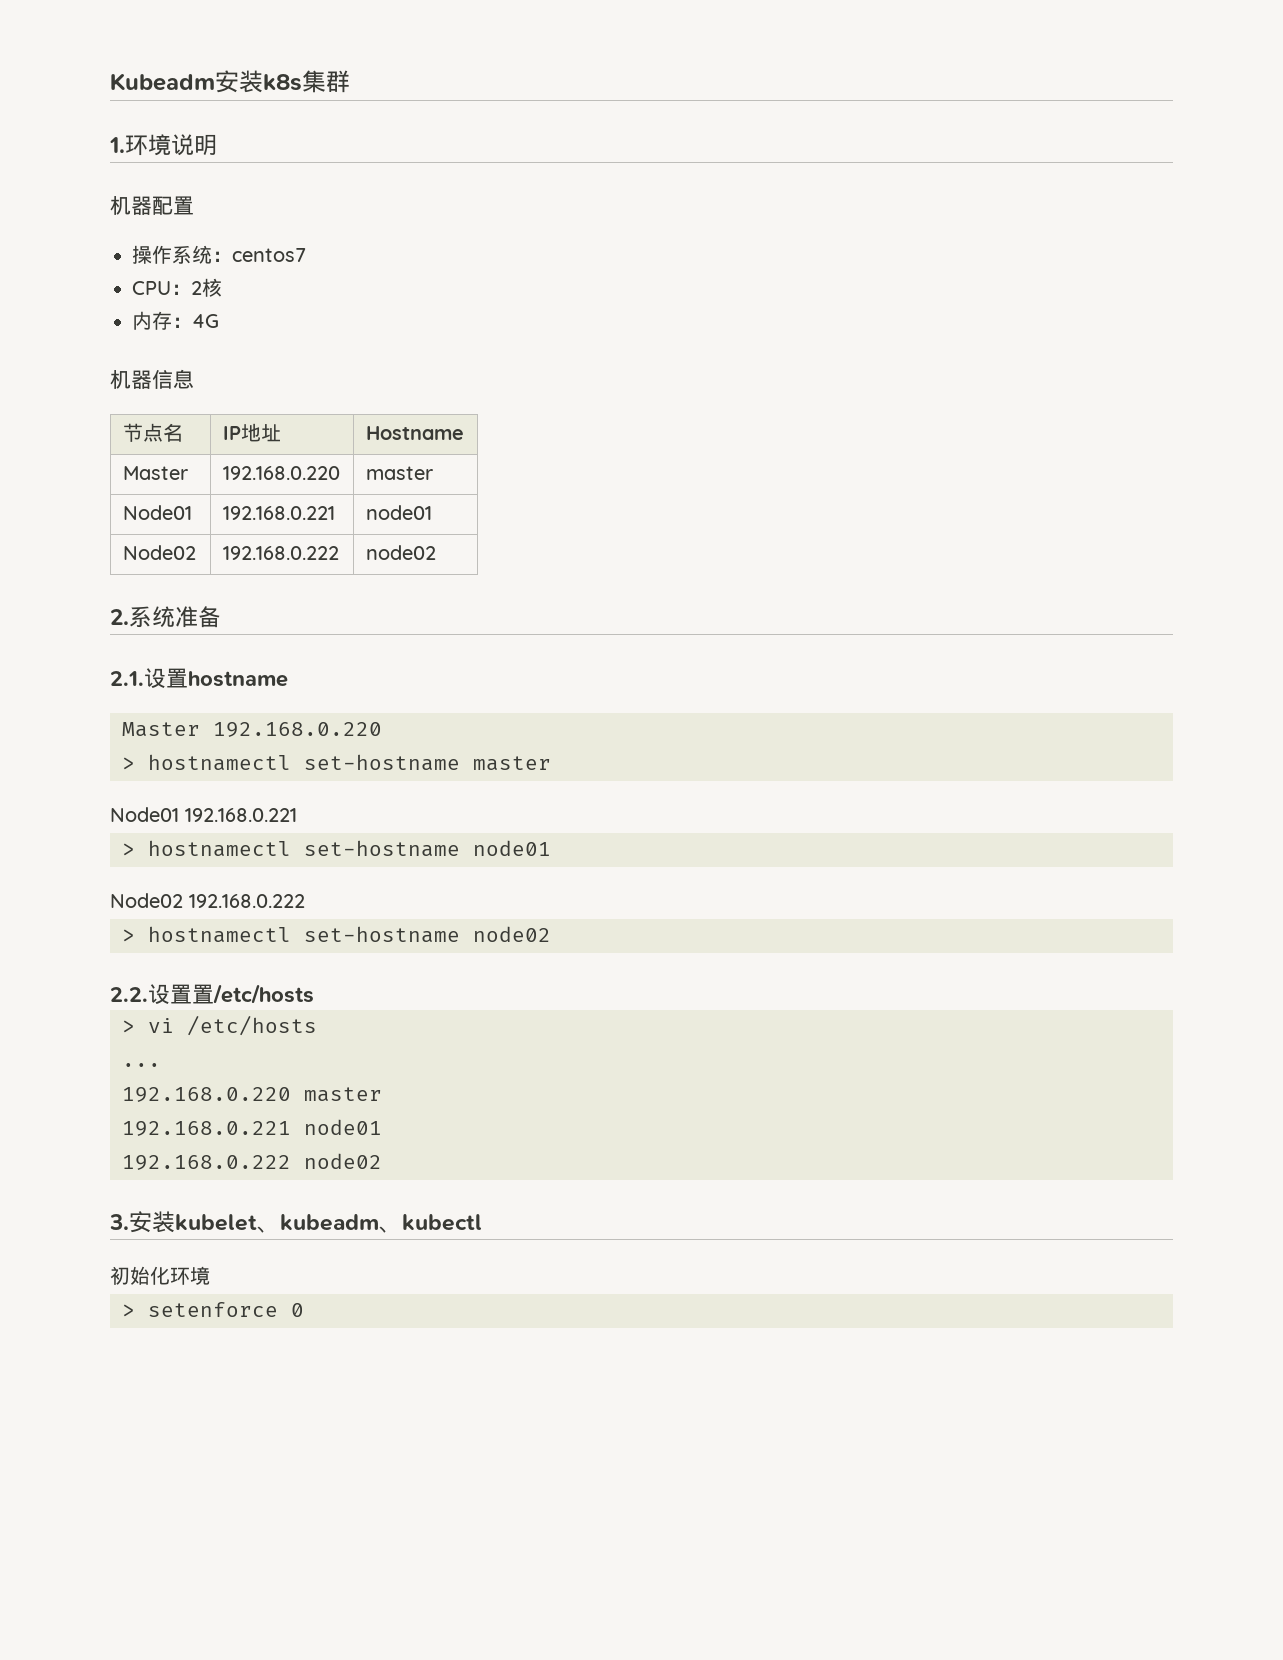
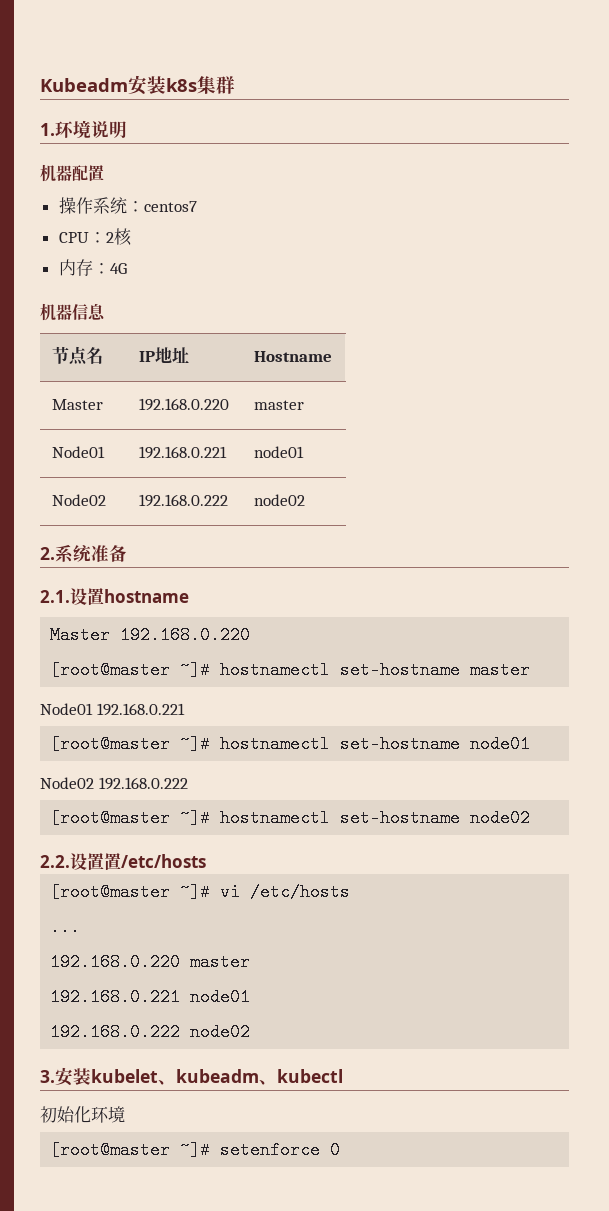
- > hostnamectl set-hostname master
+ [root@master ~]# hostnamectl set-hostname master
- > hostnamectl set-hostname node01
+ [root@master ~]# hostnamectl set-hostname node01
- > hostnamectl set-hostname node02
+ [root@master ~]# hostnamectl set-hostname node02
- > vi /etc/hosts
+ [root@master ~]# vi /etc/hosts
- > setenforce 0
+ [root@master ~]# setenforce 0

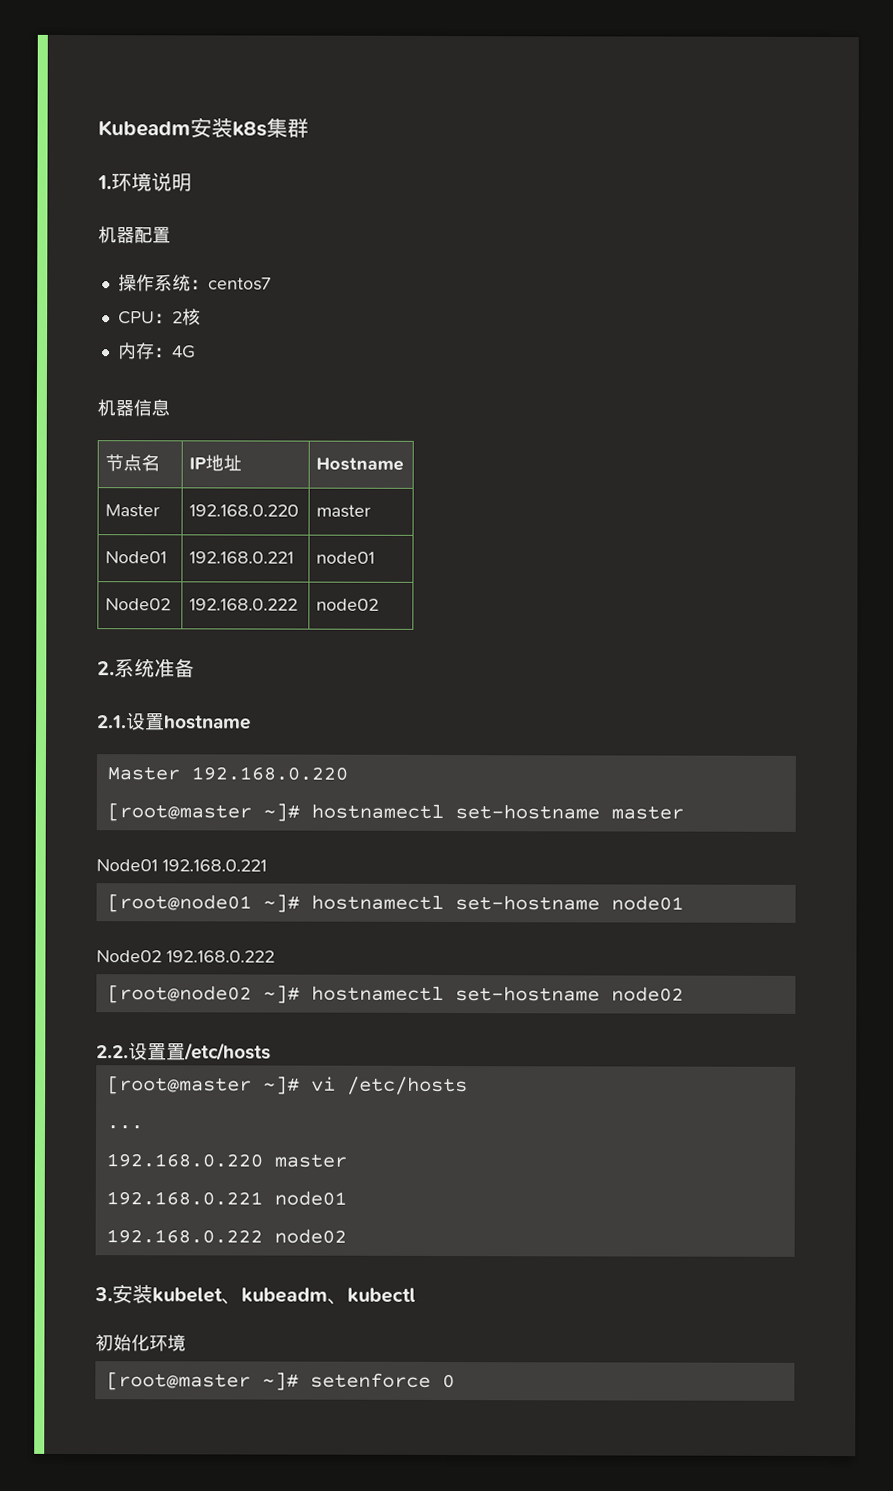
- [root@master ~]# hostnamectl set-hostname node01
+ [root@node01 ~]# hostnamectl set-hostname node01
- [root@master ~]# hostnamectl set-hostname node02
+ [root@node02 ~]# hostnamectl set-hostname node02

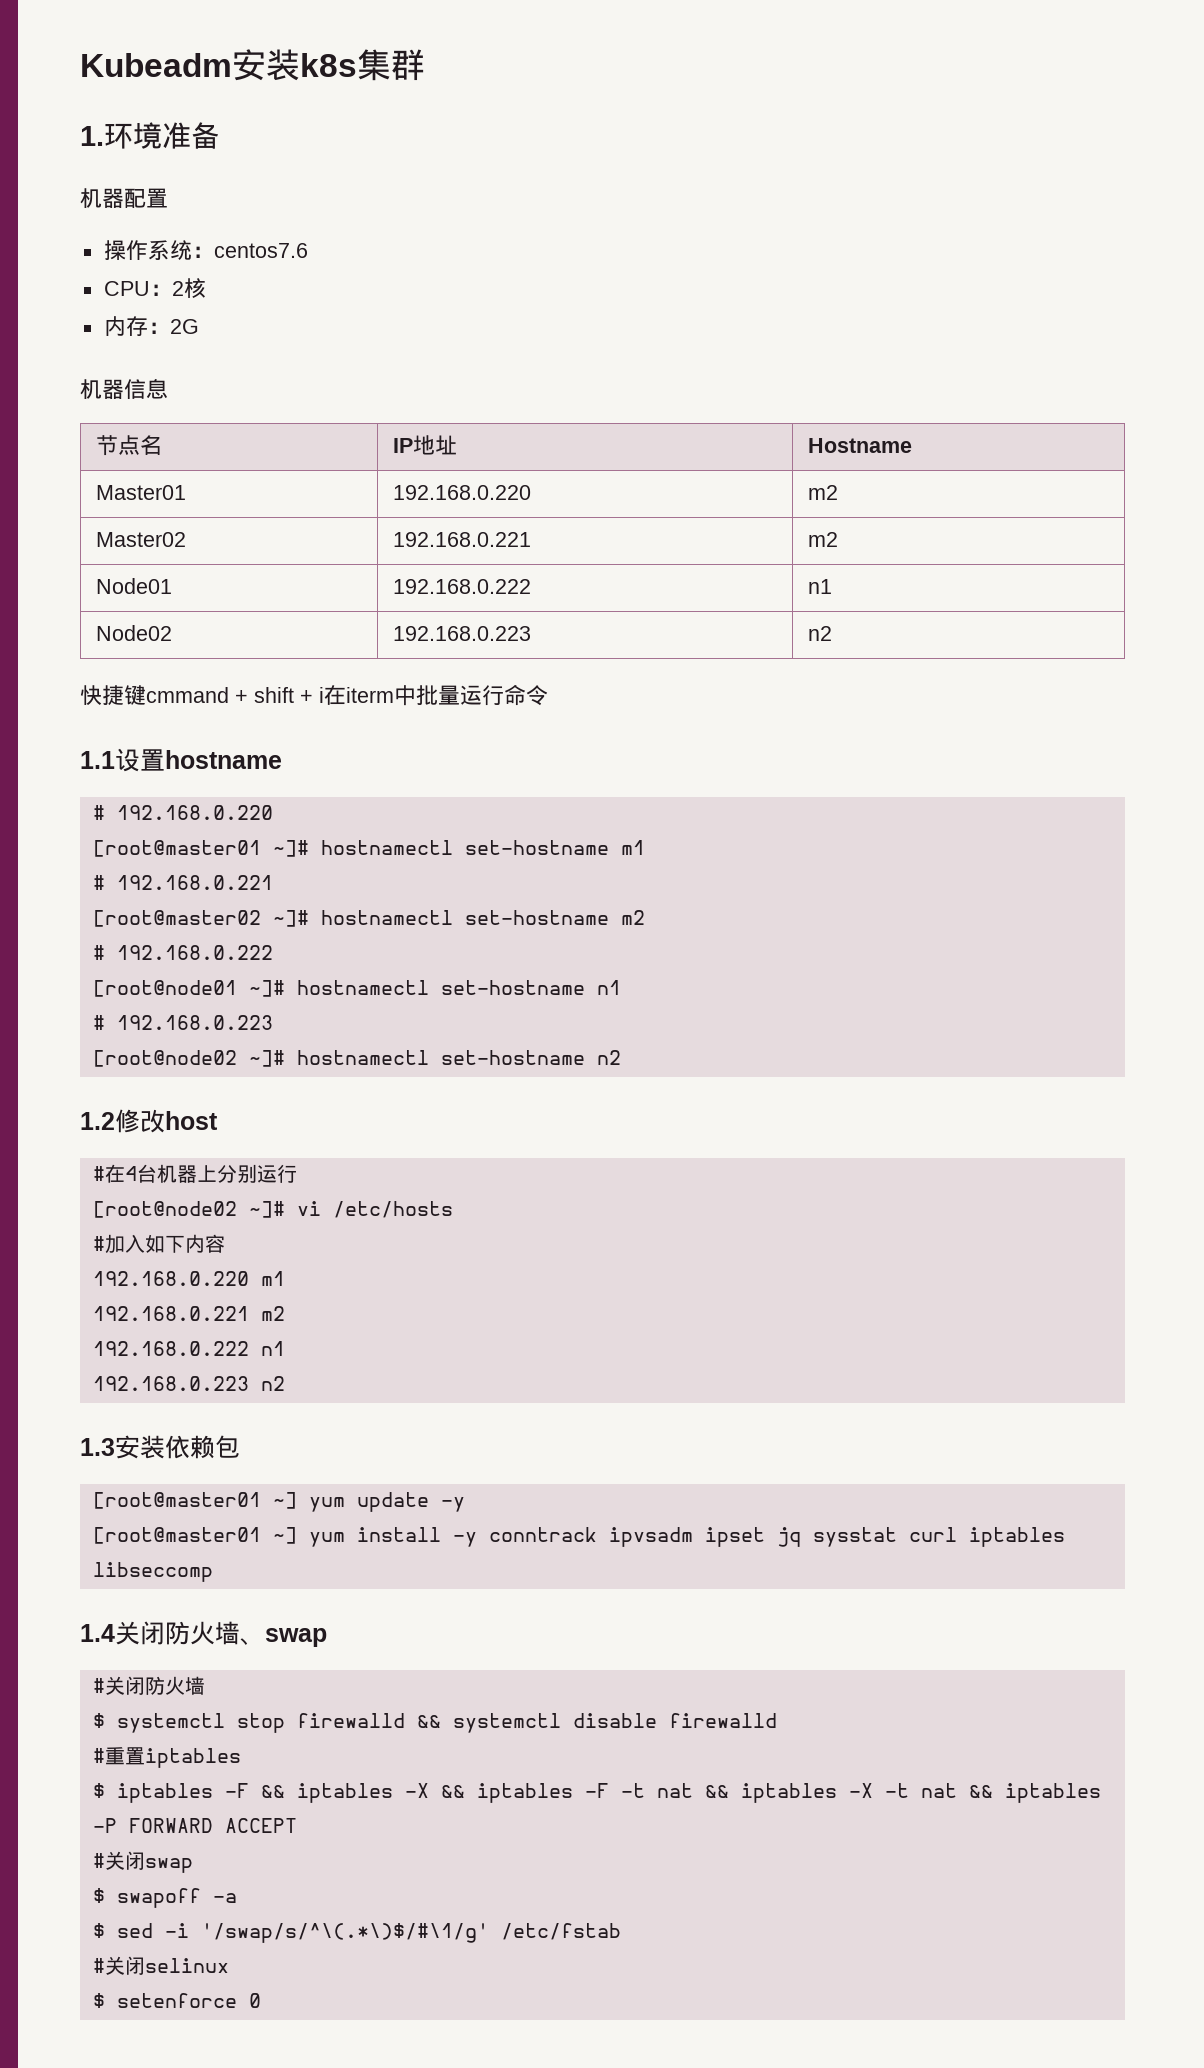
- 1.环境说明
+ 1.环境准备
- 操作系统：centos7
+ 操作系统：centos7.6
- 内存：4G
+ 内存：2G
- Master | 192.168.0.220 | master
+ Master01 | 192.168.0.220 | m2
+ Master02 | 192.168.0.221 | m2
- Node01 | 192.168.0.221 | node01
+ Node01 | 192.168.0.222 | n1
- Node02 | 192.168.0.222 | node02
- 2.系统准备
- 2.1.设置hostname
+ Node02 | 192.168.0.223 | n2
+ 快捷键cmmand + shift + i在iterm中批量运行命令
+ 1.1设置hostname
- Master 192.168.0.220
+ # 192.168.0.220
- [root@master ~]# hostnamectl set-hostname master
- Node01 192.168.0.221
+ [root@master01 ~]# hostnamectl set-hostname m1
+ # 192.168.0.221
+ [root@master02 ~]# hostnamectl set-hostname m2
+ # 192.168.0.222
- [root@node01 ~]# hostnamectl set-hostname node01
- Node02 192.168.0.222
+ [root@node01 ~]# hostnamectl set-hostname n1
+ # 192.168.0.223
- [root@node02 ~]# hostnamectl set-hostname node02
- 2.2.设置置/etc/hosts
- [root@master ~]# vi /etc/hosts
+ [root@node02 ~]# hostnamectl set-hostname n2
+ 1.2修改host
+ #在4台机器上分别运行
+ [root@node02 ~]# vi /etc/hosts
- ...
- 192.168.0.220 master
- 192.168.0.221 node01
- 192.168.0.222 node02
- 3.安装kubelet、kubeadm、kubectl
- 初始化环境
- [root@master ~]# setenforce 0
+ #加入如下内容
+ 192.168.0.220 m1
+ 192.168.0.221 m2
+ 192.168.0.222 n1
+ 192.168.0.223 n2
+ 1.3安装依赖包
+ [root@master01 ~] yum update -y
+ [root@master01 ~] yum install -y conntrack ipvsadm ipset jq sysstat curl iptables libseccomp
+ 1.4关闭防火墙、swap
+ #关闭防火墙
+ $ systemctl stop firewalld && systemctl disable firewalld
+ #重置iptables
+ $ iptables -F && iptables -X && iptables -F -t nat && iptables -X -t nat && iptables -P FORWARD ACCEPT
+ #关闭swap
+ $ swapoff -a
+ $ sed -i '/swap/s/^\(.*\)$/#\1/g' /etc/fstab
+ #关闭selinux
+ $ setenforce 0

